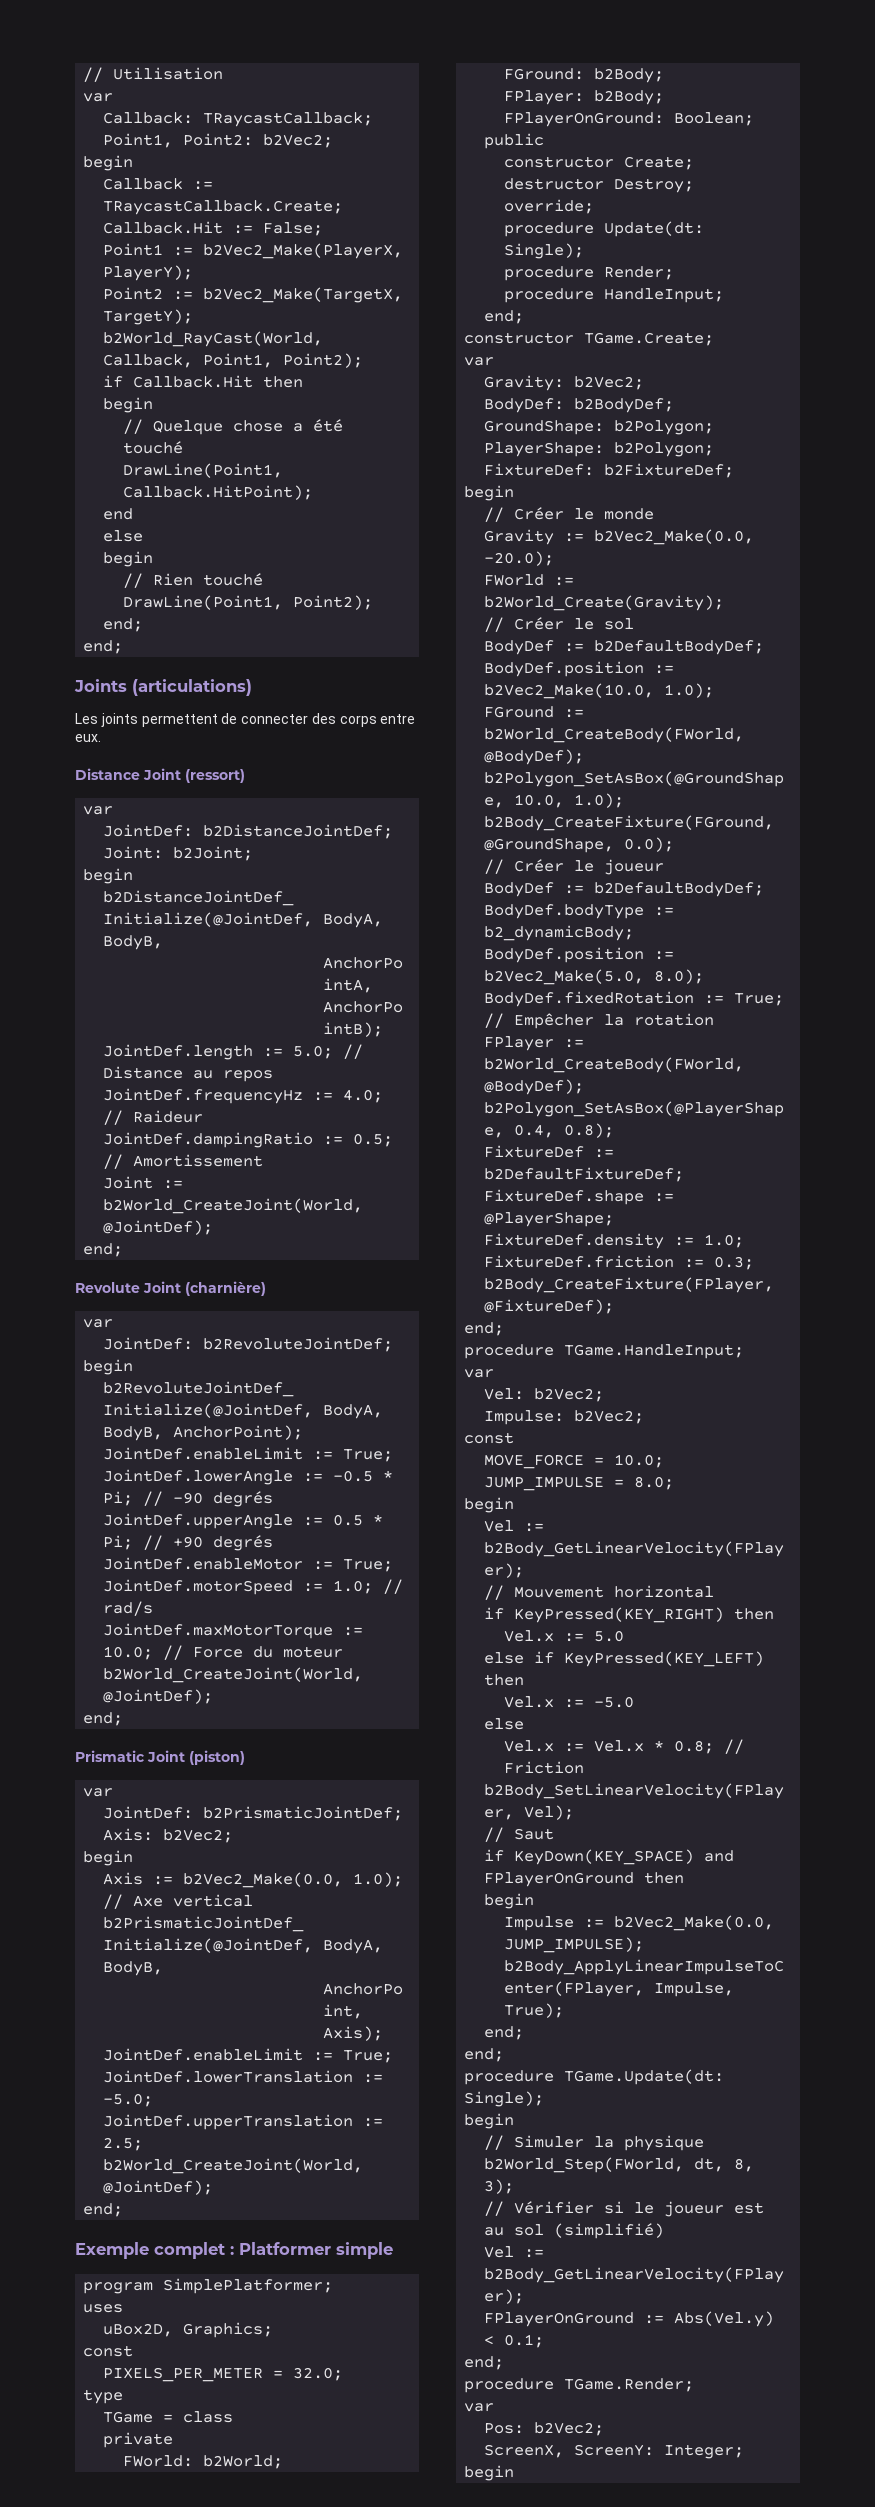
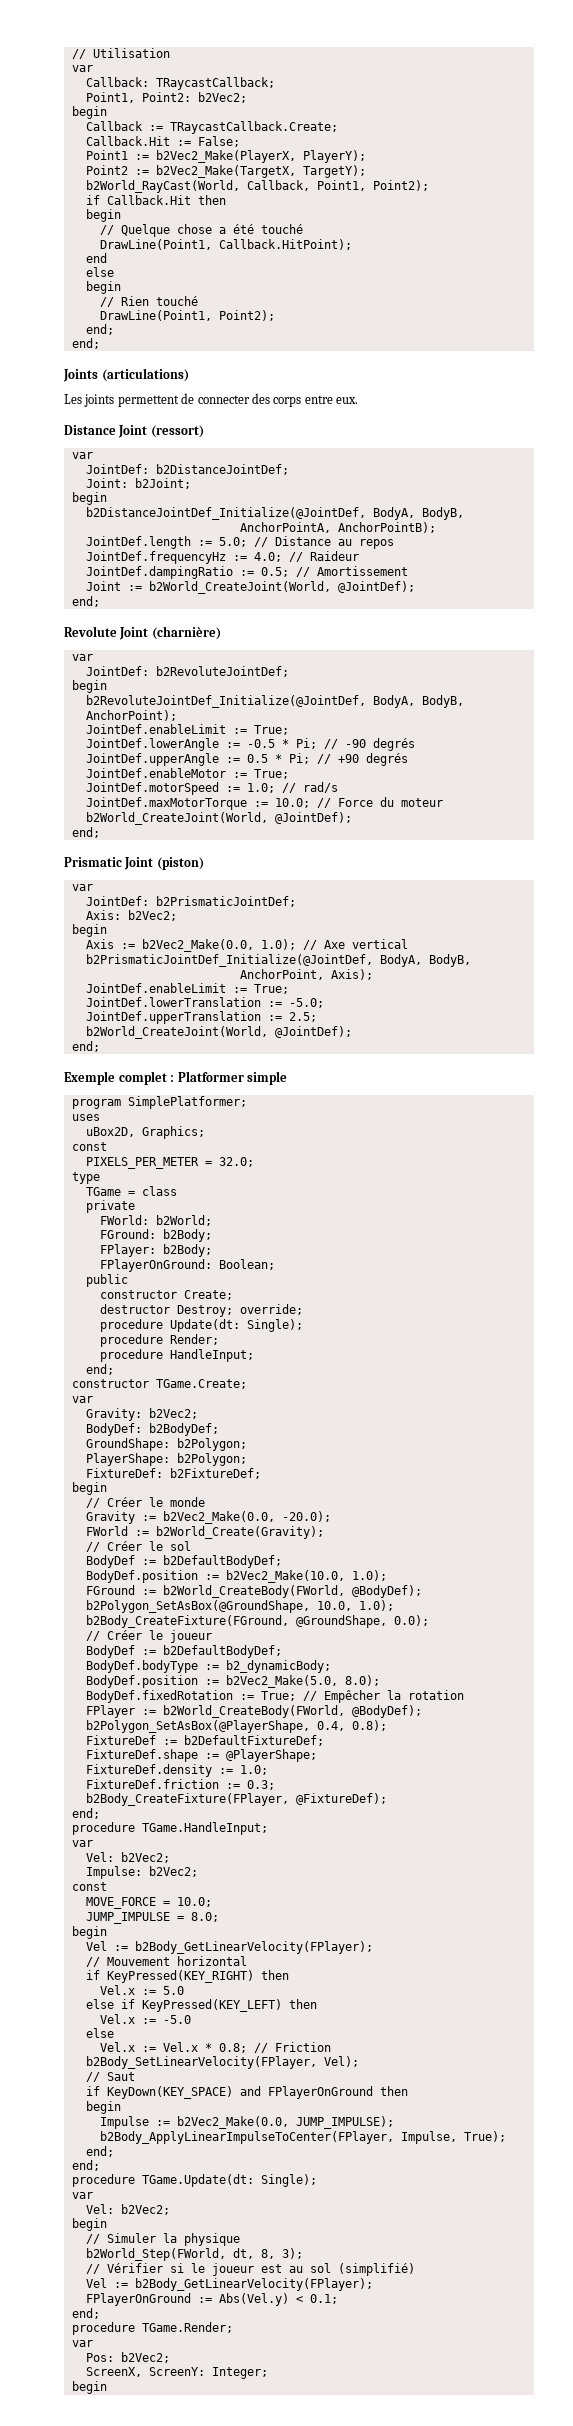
  procedure TGame.Update(dt: Single);
+ var
+ Vel: b2Vec2;

